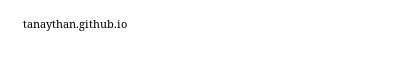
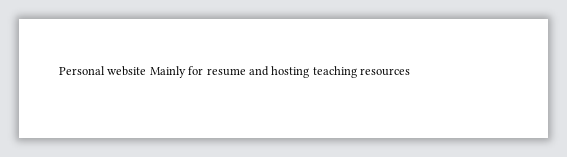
- tanaythan.github.io
+ Personal website Mainly for resume and hosting teaching resources

